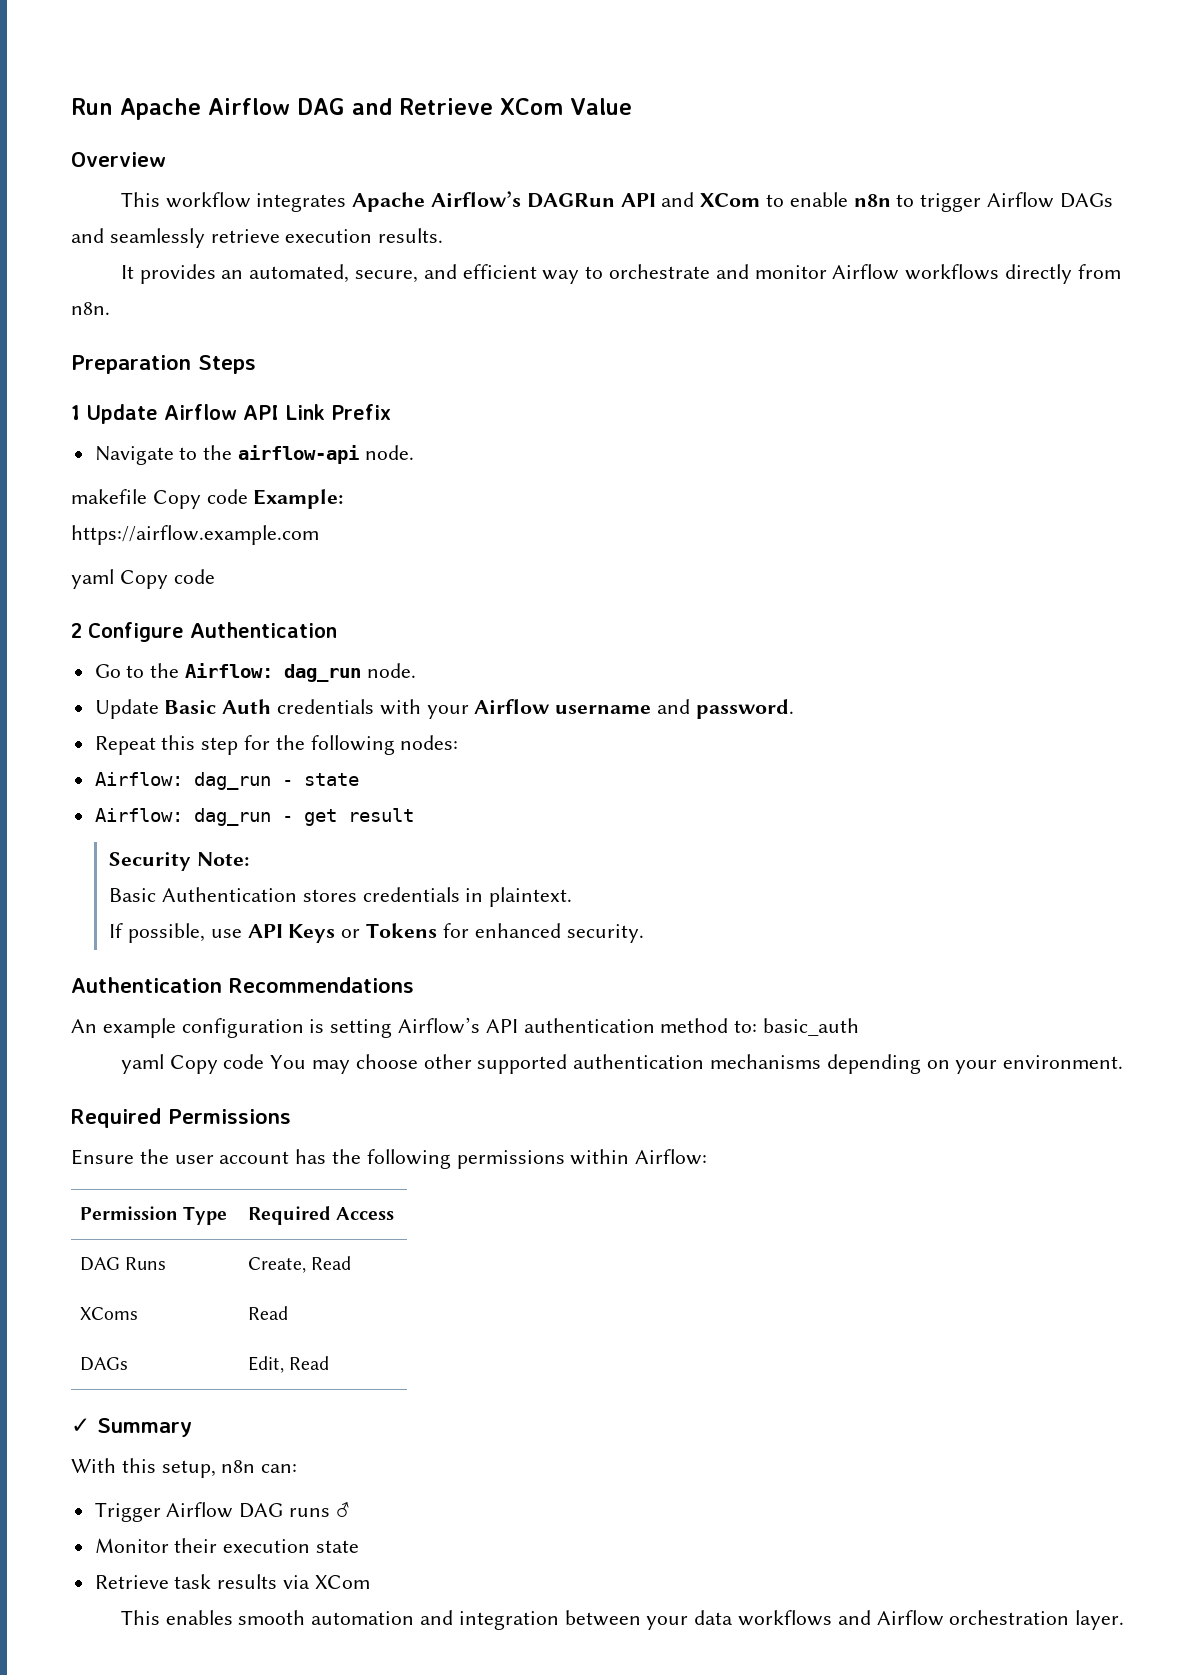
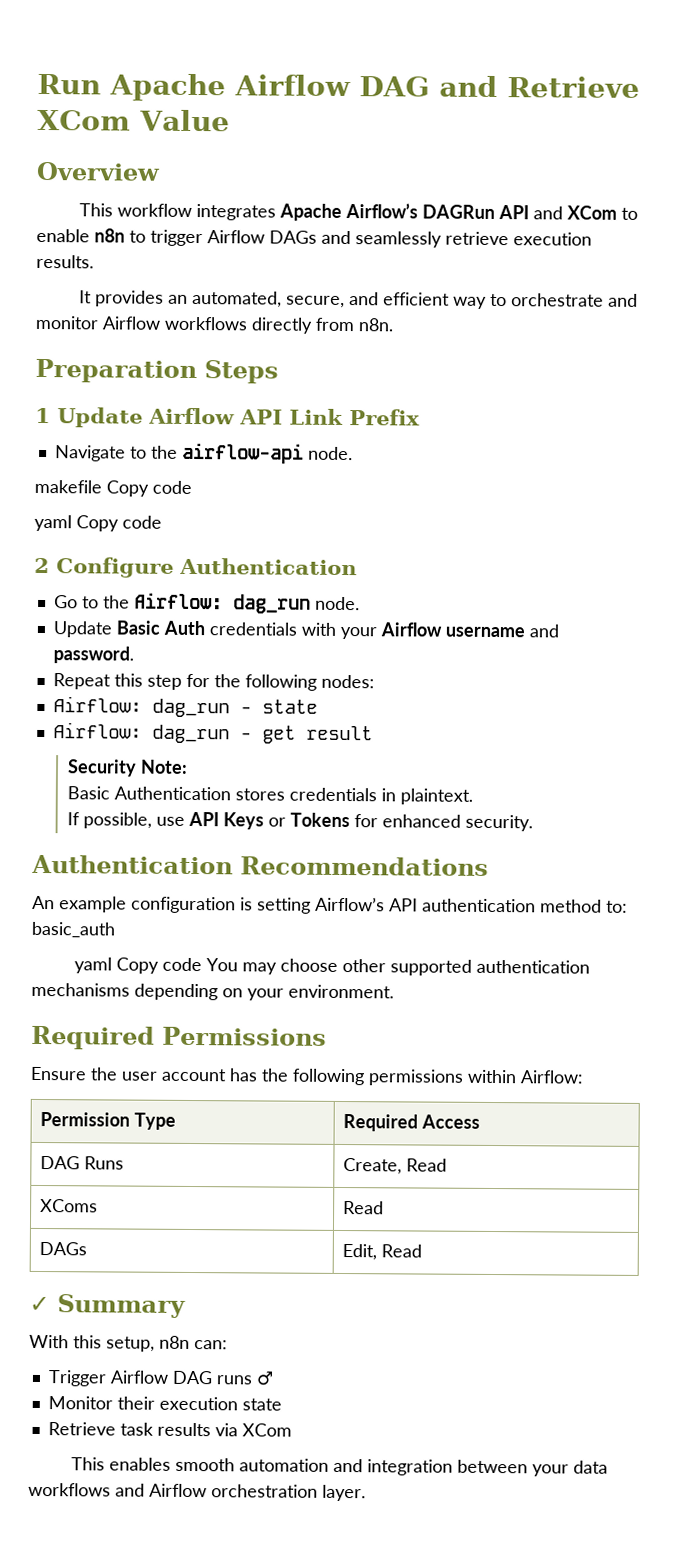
- makefile Copy code Example:
- https://airflow.example.com
+ makefile Copy code

